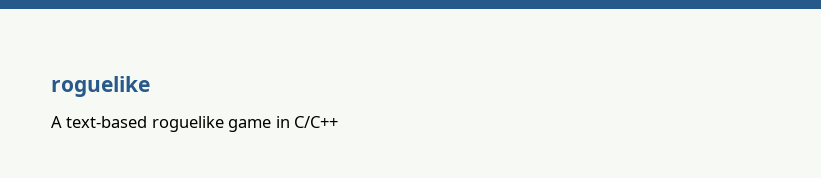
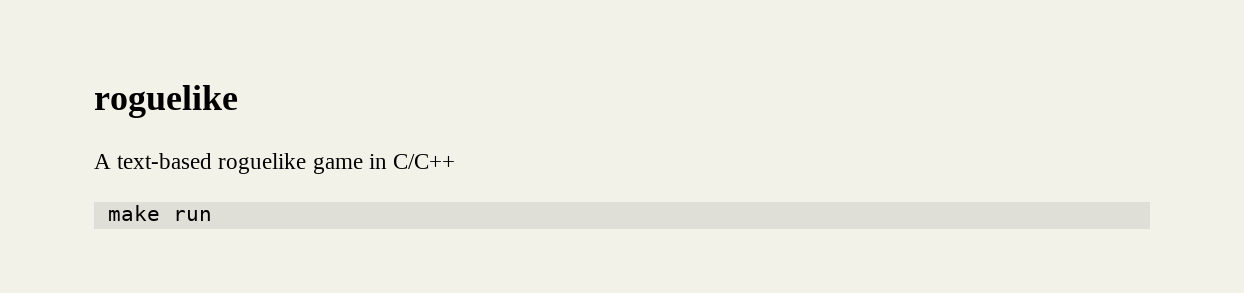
+ make run

